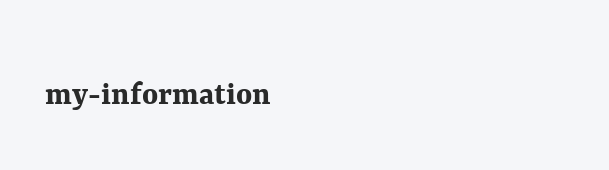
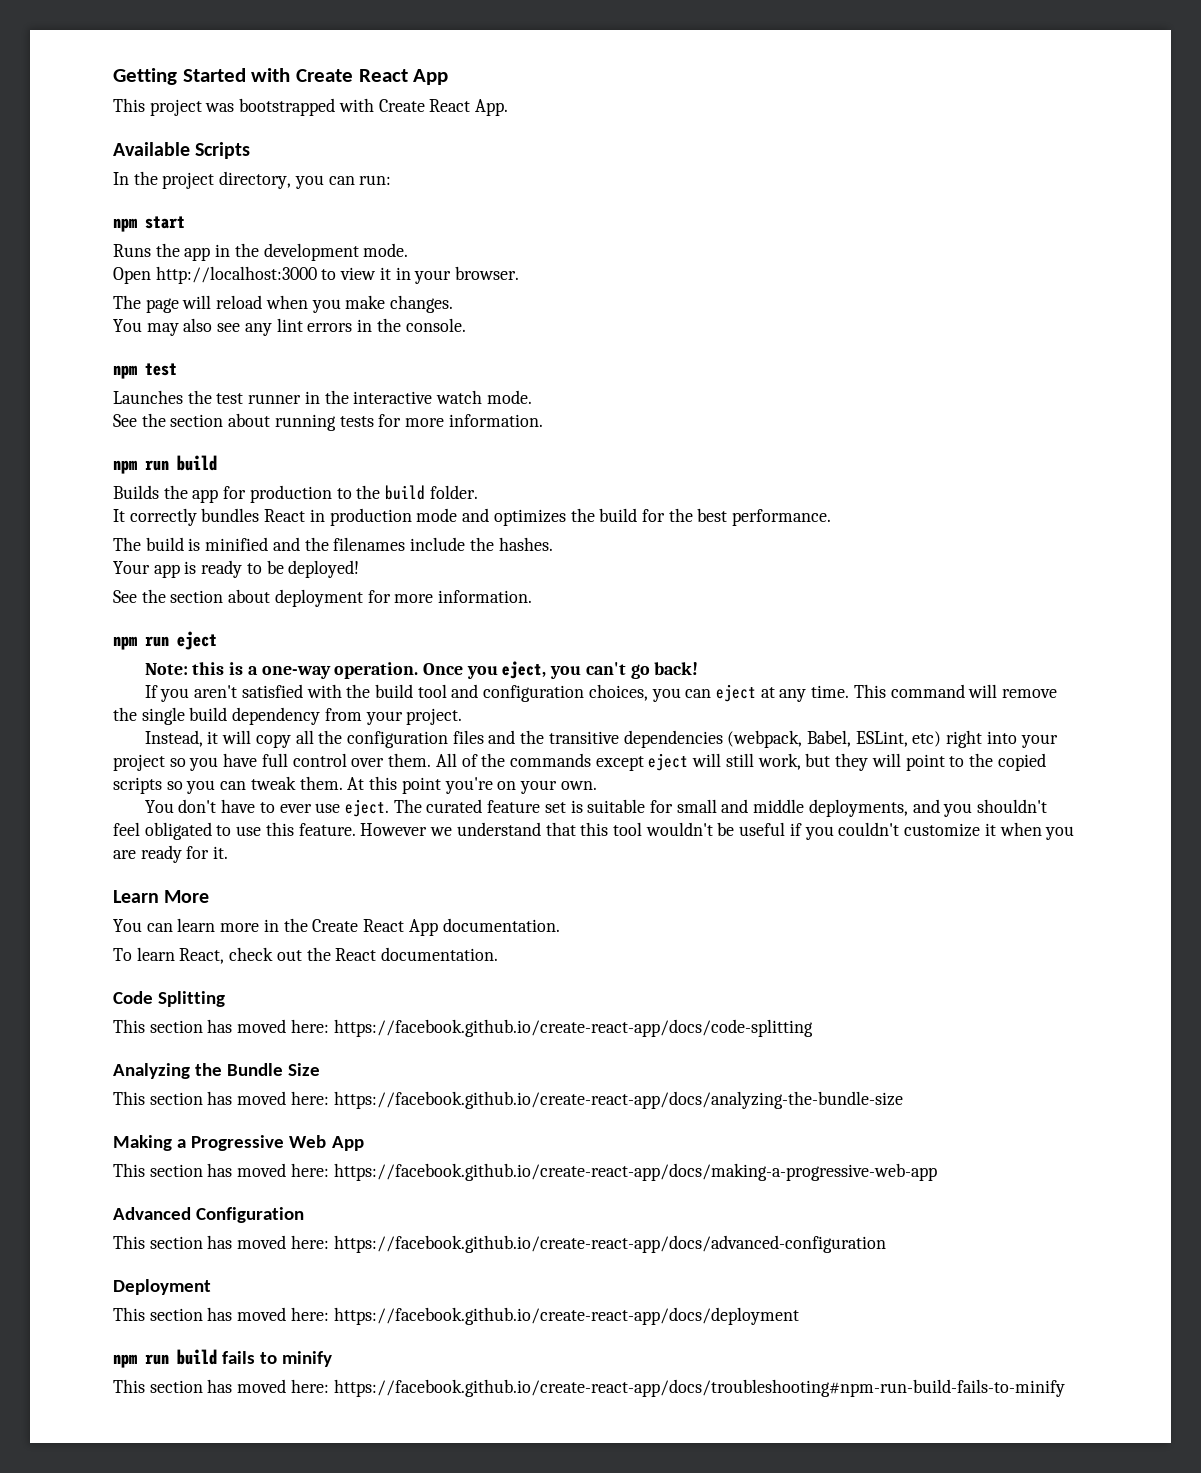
- my-information
+ Getting Started with Create React App
+ This project was bootstrapped with Create React App.
+ Available Scripts
+ In the project directory, you can run:
+ npm start
+ Runs the app in the development mode.
+ Open http://localhost:3000 to view it in your browser.
+ The page will reload when you make changes.
+ You may also see any lint errors in the console.
+ npm test
+ Launches the test runner in the interactive watch mode.
+ See the section about running tests for more information.
+ npm run build
+ Builds the app for production to the build folder.
+ It correctly bundles React in production mode and optimizes the build for the best performance.
+ The build is minified and the filenames include the hashes.
+ Your app is ready to be deployed!
+ See the section about deployment for more information.
+ npm run eject
+ Note: this is a one-way operation. Once you eject, you can't go back!
+ If you aren't satisfied with the build tool and configuration choices, you can eject at any time. This command will remove the single build dependency from your project.
+ Instead, it will copy all the configuration files and the transitive dependencies (webpack, Babel, ESLint, etc) right into your project so you have full control over them. All of the commands except eject will still work, but they will point to the copied scripts so you can tweak them. At this point you're on your own.
+ You don't have to ever use eject. The curated feature set is suitable for small and middle deployments, and you shouldn't feel obligated to use this feature. However we understand that this tool wouldn't be useful if you couldn't customize it when you are ready for it.
+ Learn More
+ You can learn more in the Create React App documentation.
+ To learn React, check out the React documentation.
+ Code Splitting
+ This section has moved here: https://facebook.github.io/create-react-app/docs/code-splitting
+ Analyzing the Bundle Size
+ This section has moved here: https://facebook.github.io/create-react-app/docs/analyzing-the-bundle-size
+ Making a Progressive Web App
+ This section has moved here: https://facebook.github.io/create-react-app/docs/making-a-progressive-web-app
+ Advanced Configuration
+ This section has moved here: https://facebook.github.io/create-react-app/docs/advanced-configuration
+ Deployment
+ This section has moved here: https://facebook.github.io/create-react-app/docs/deployment
+ npm run build fails to minify
+ This section has moved here: https://facebook.github.io/create-react-app/docs/troubleshooting#npm-run-build-fails-to-minify

